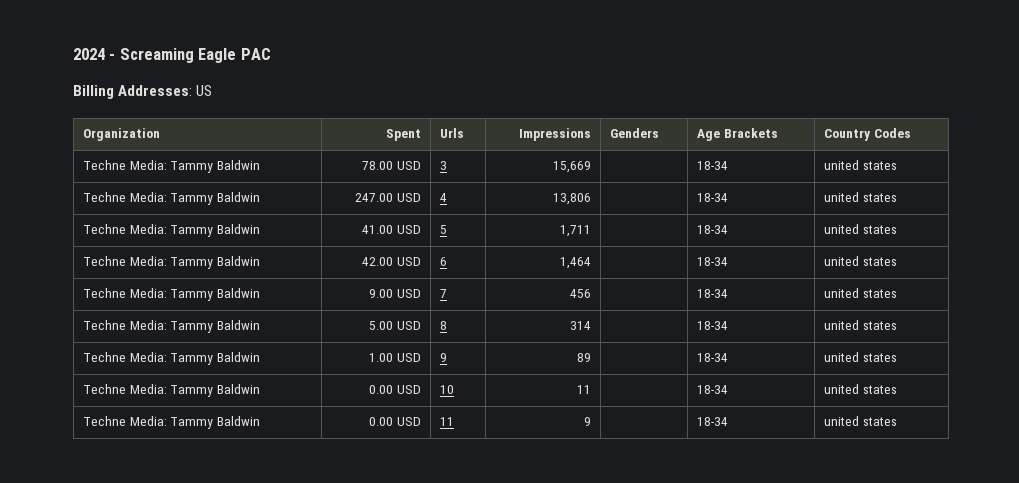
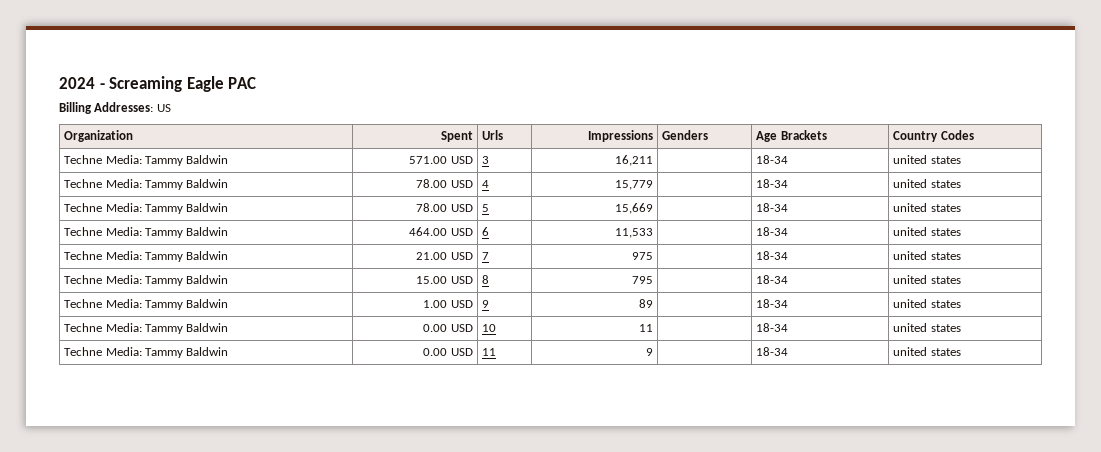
- Techne Media: Tammy Baldwin | 78.00 USD | 3 | 15,669 | | 18-34 | united states
+ Techne Media: Tammy Baldwin | 571.00 USD | 3 | 16,211 | | 18-34 | united states
+ Techne Media: Tammy Baldwin | 78.00 USD | 4 | 15,779 | | 18-34 | united states
+ Techne Media: Tammy Baldwin | 78.00 USD | 5 | 15,669 | | 18-34 | united states
- Techne Media: Tammy Baldwin | 247.00 USD | 4 | 13,806 | | 18-34 | united states
- Techne Media: Tammy Baldwin | 41.00 USD | 5 | 1,711 | | 18-34 | united states
- Techne Media: Tammy Baldwin | 42.00 USD | 6 | 1,464 | | 18-34 | united states
- Techne Media: Tammy Baldwin | 9.00 USD | 7 | 456 | | 18-34 | united states
- Techne Media: Tammy Baldwin | 5.00 USD | 8 | 314 | | 18-34 | united states
+ Techne Media: Tammy Baldwin | 464.00 USD | 6 | 11,533 | | 18-34 | united states
+ Techne Media: Tammy Baldwin | 21.00 USD | 7 | 975 | | 18-34 | united states
+ Techne Media: Tammy Baldwin | 15.00 USD | 8 | 795 | | 18-34 | united states

